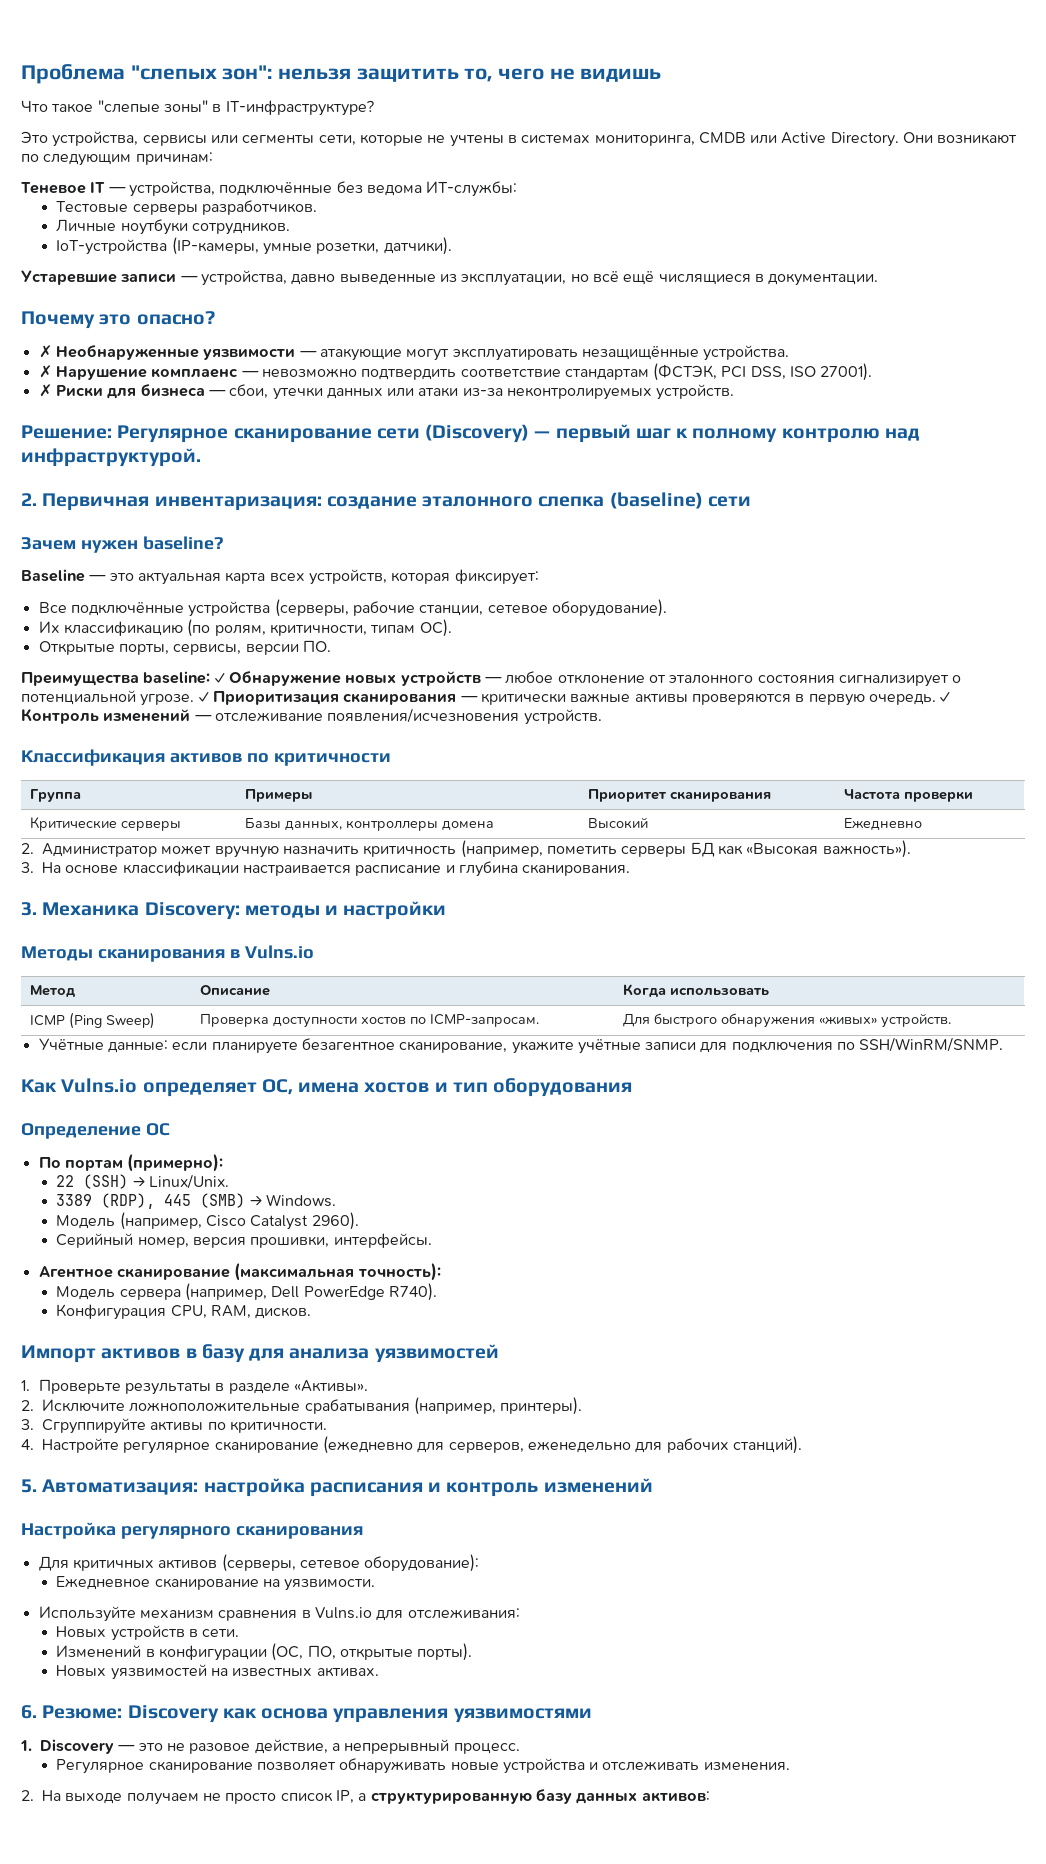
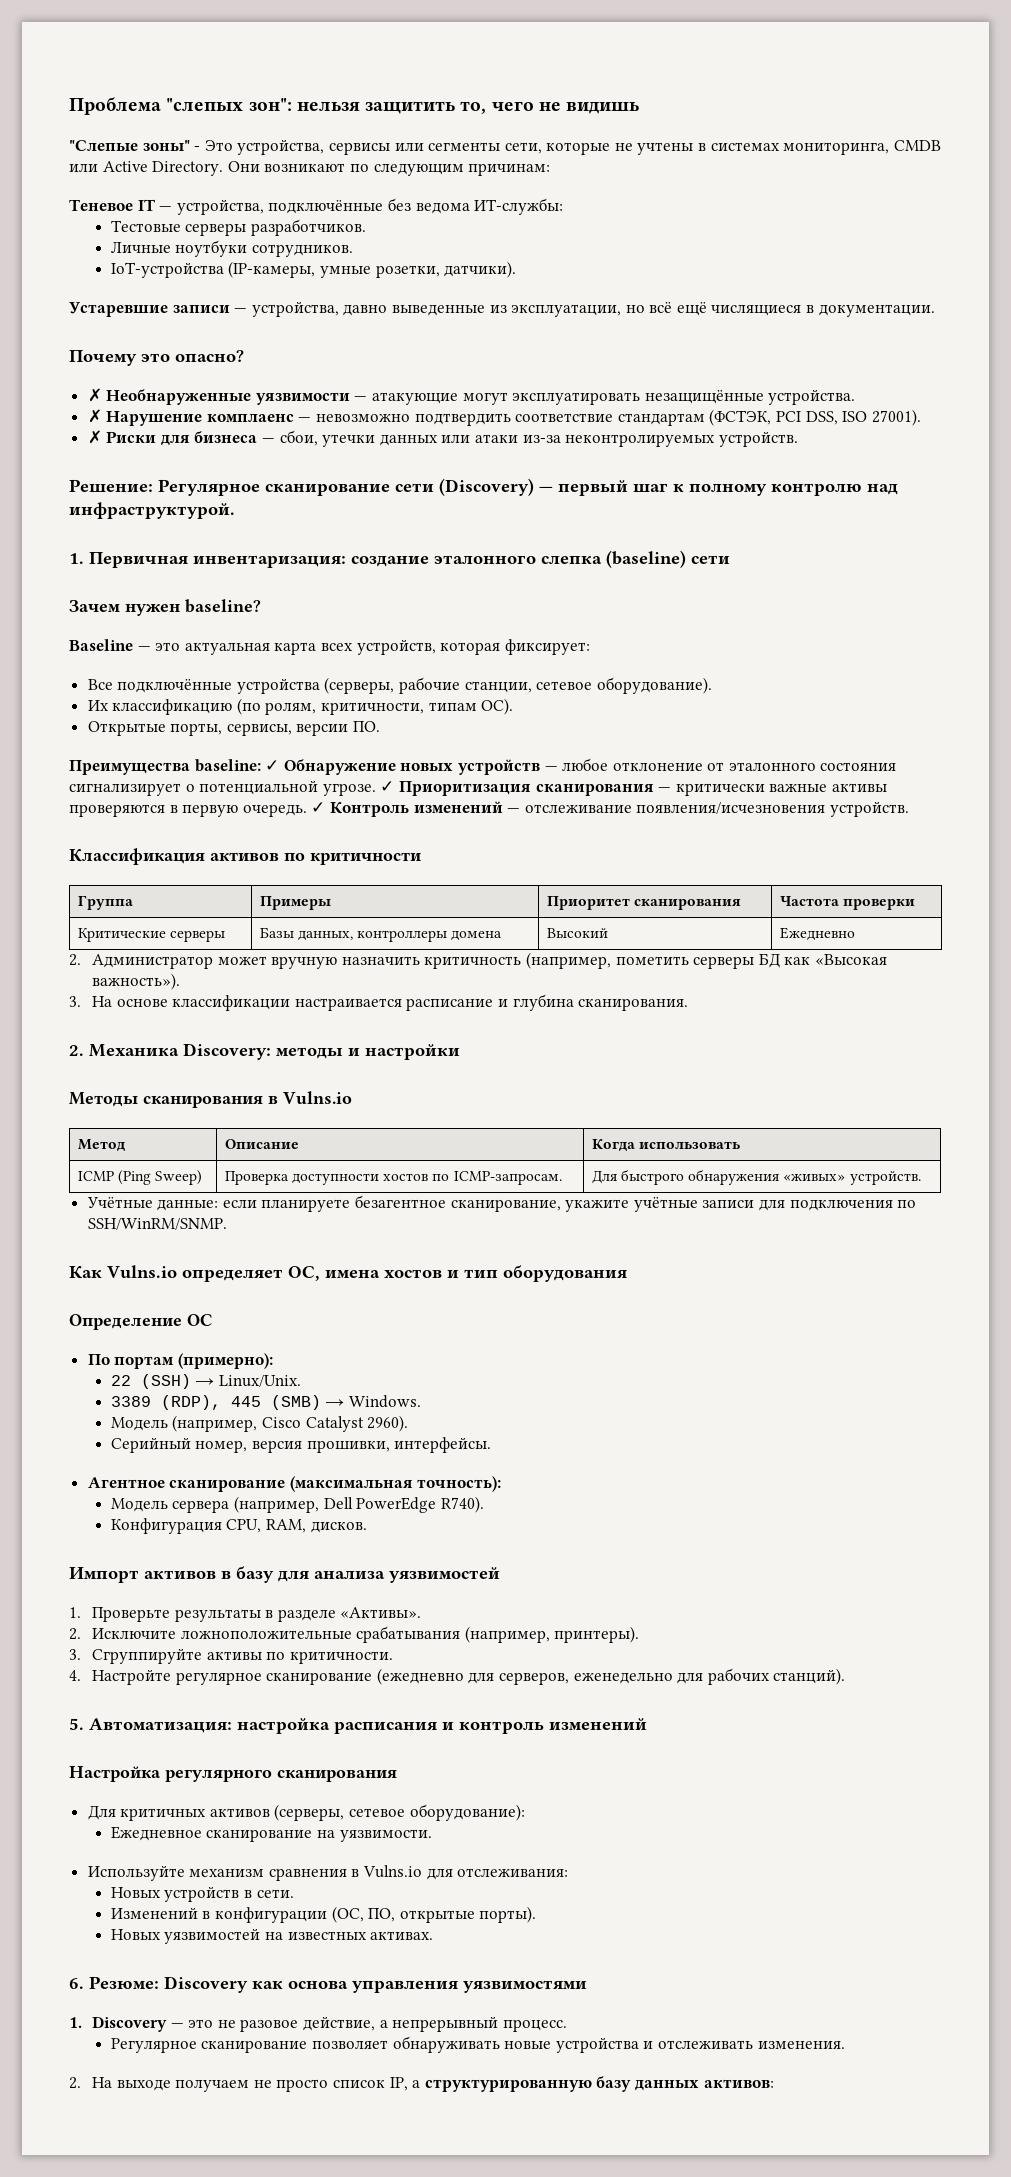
- Что такое "слепые зоны" в IT-инфраструктуре?
- Это устройства, сервисы или сегменты сети, которые не учтены в системах мониторинга, CMDB или Active Directory.
+ "Слепые зоны" - Это устройства, сервисы или сегменты сети, которые не учтены в системах мониторинга, CMDB или Active Directory.
- 2. Первичная инвентаризация: создание эталонного слепка (baseline) сети
+ 1. Первичная инвентаризация: создание эталонного слепка (baseline) сети
- 3. Механика Discovery: методы и настройки
+ 2. Механика Discovery: методы и настройки

